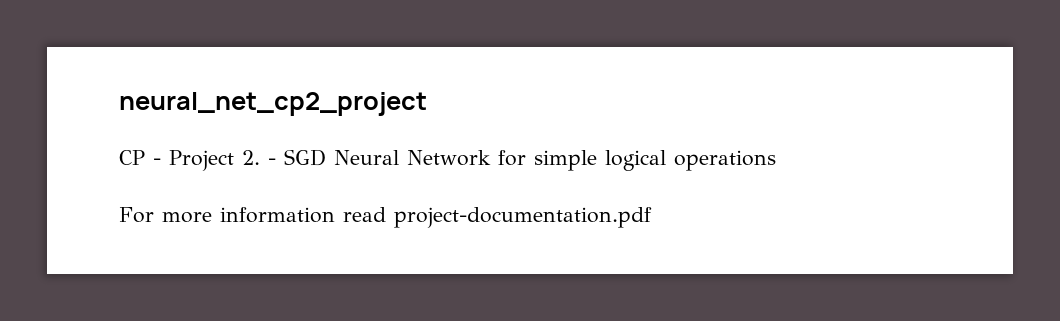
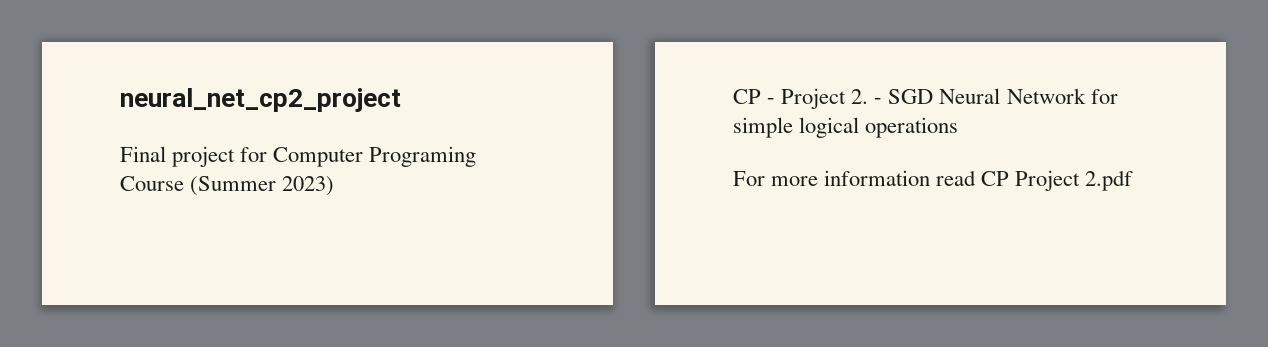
+ Final project for Computer Programing Course (Summer 2023)
- For more information read project-documentation.pdf
+ For more information read CP Project 2.pdf

